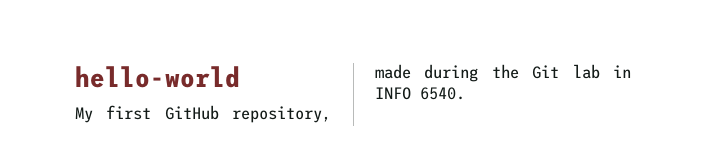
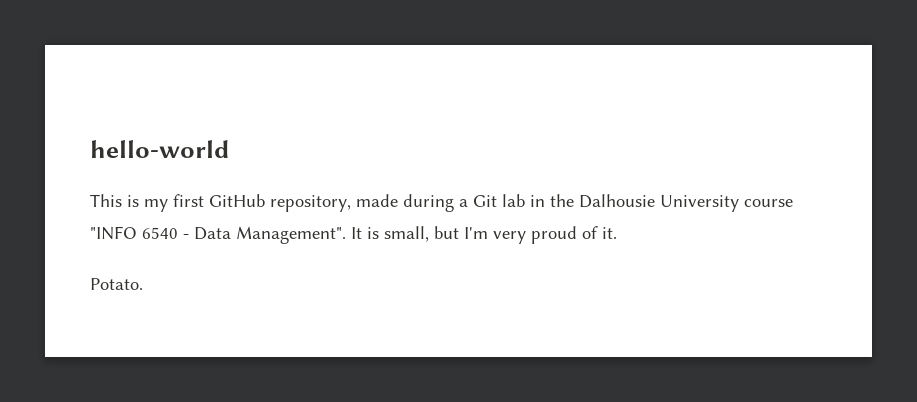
- My first GitHub repository, made during the Git lab in INFO 6540.
+ This is my first GitHub repository, made during a Git lab in the Dalhousie University course "INFO 6540 - Data Management". It is small, but I'm very proud of it.
+ Potato.

